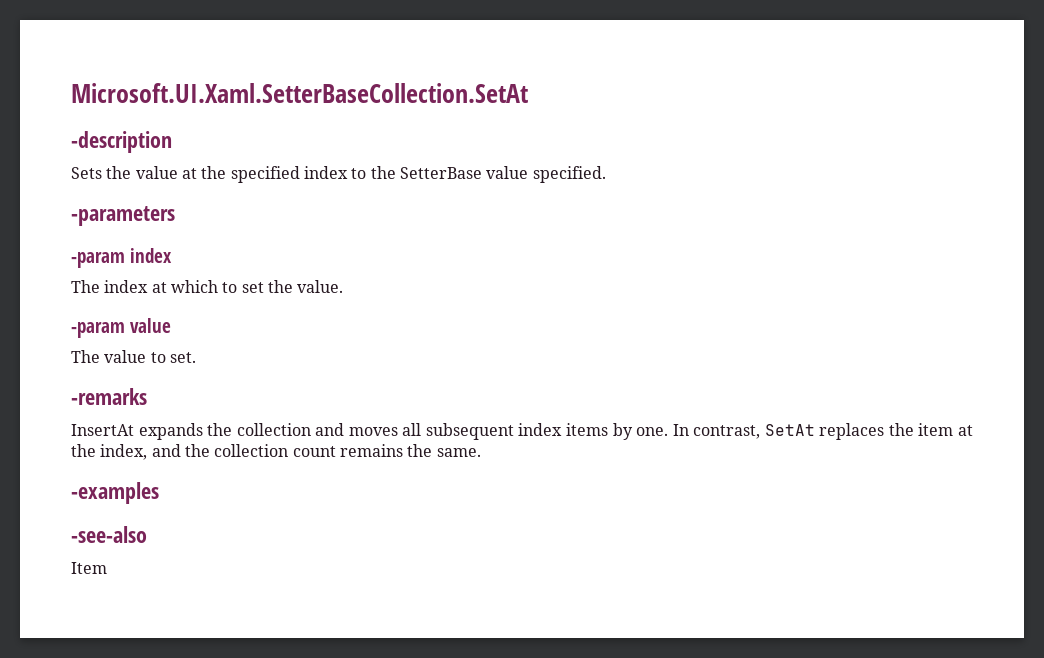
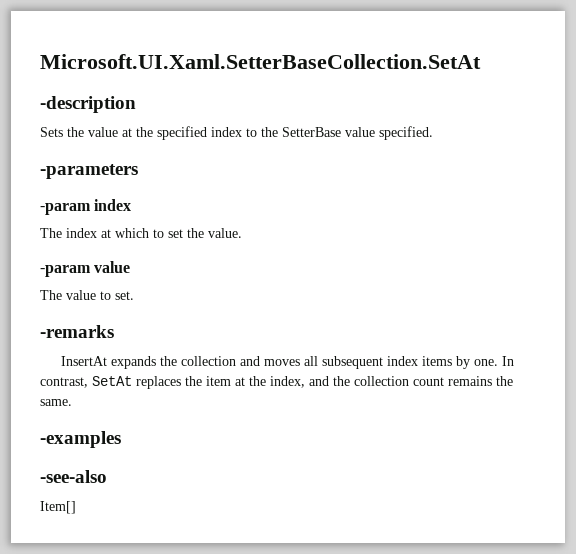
- Item
+ Item[]

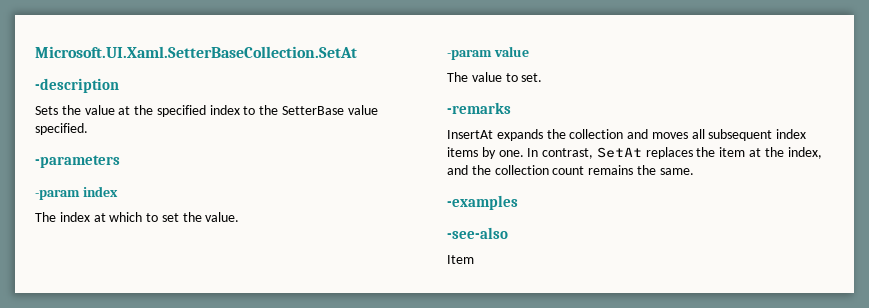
- Item[]
+ Item

